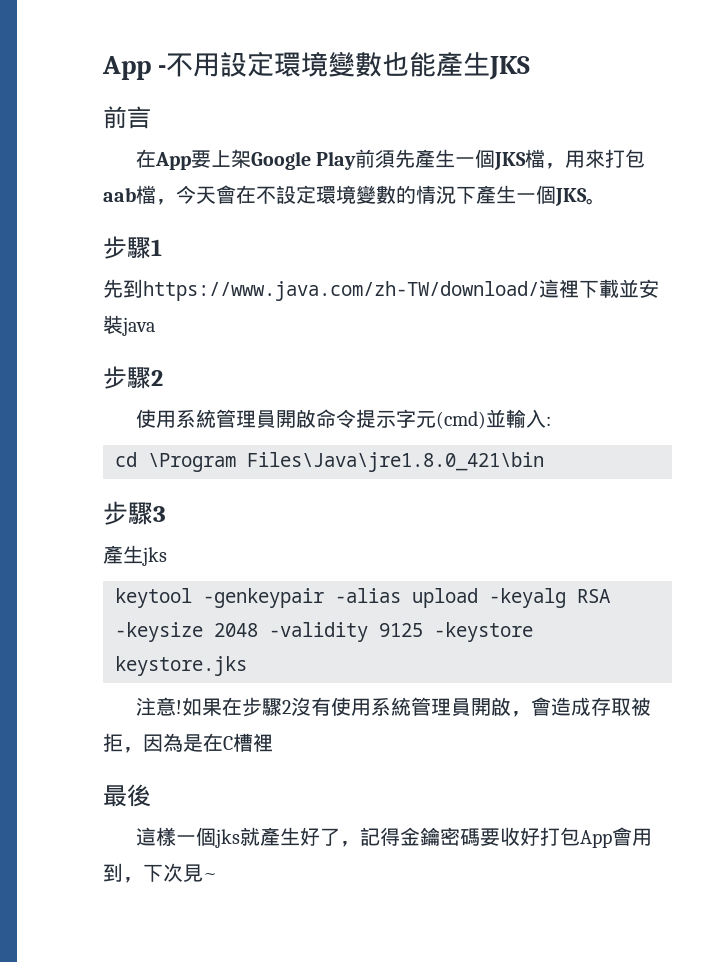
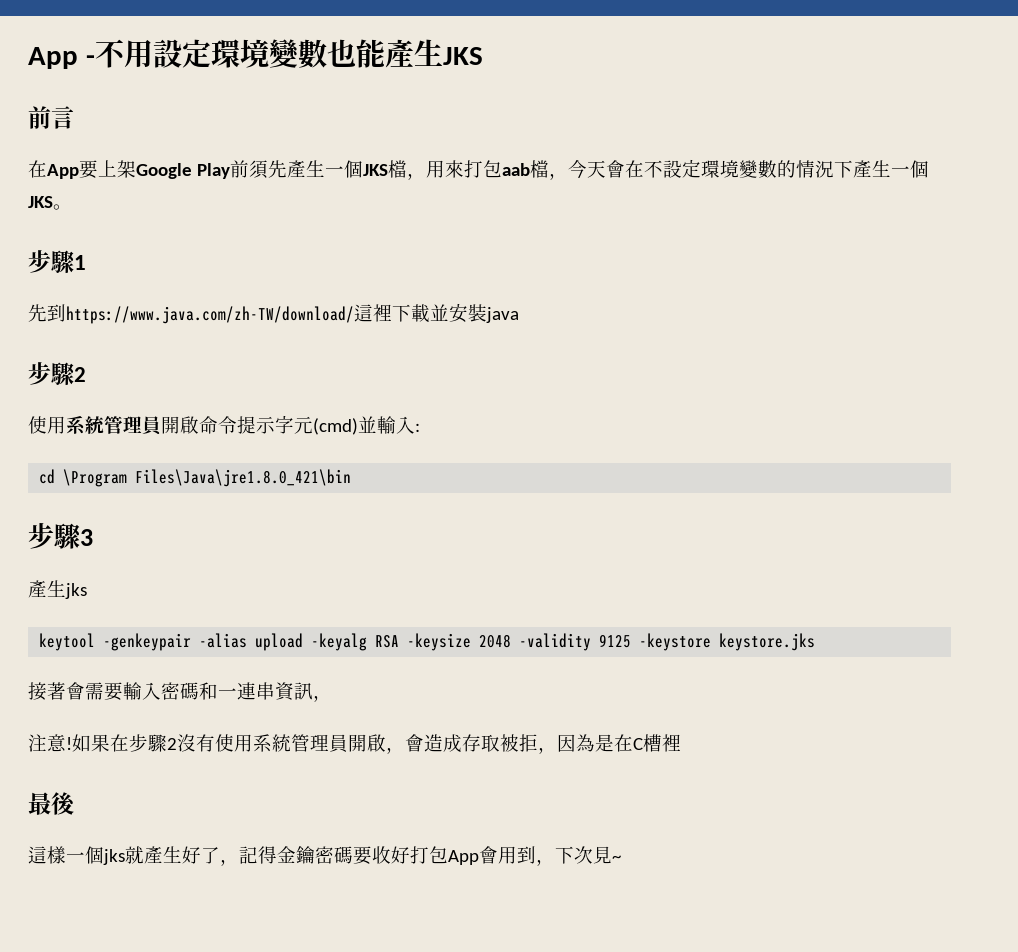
+ 接著會需要輸入密碼和一連串資訊，

